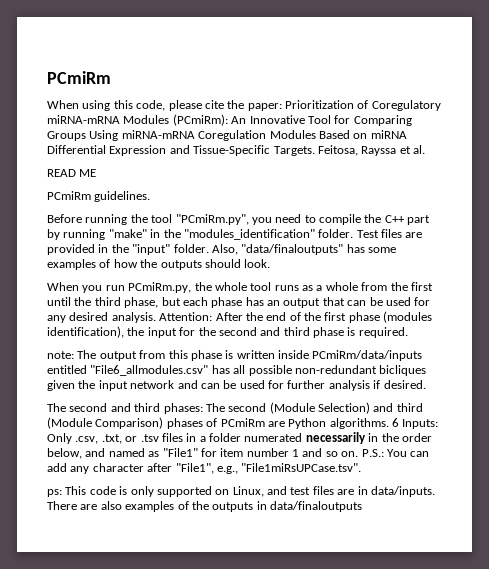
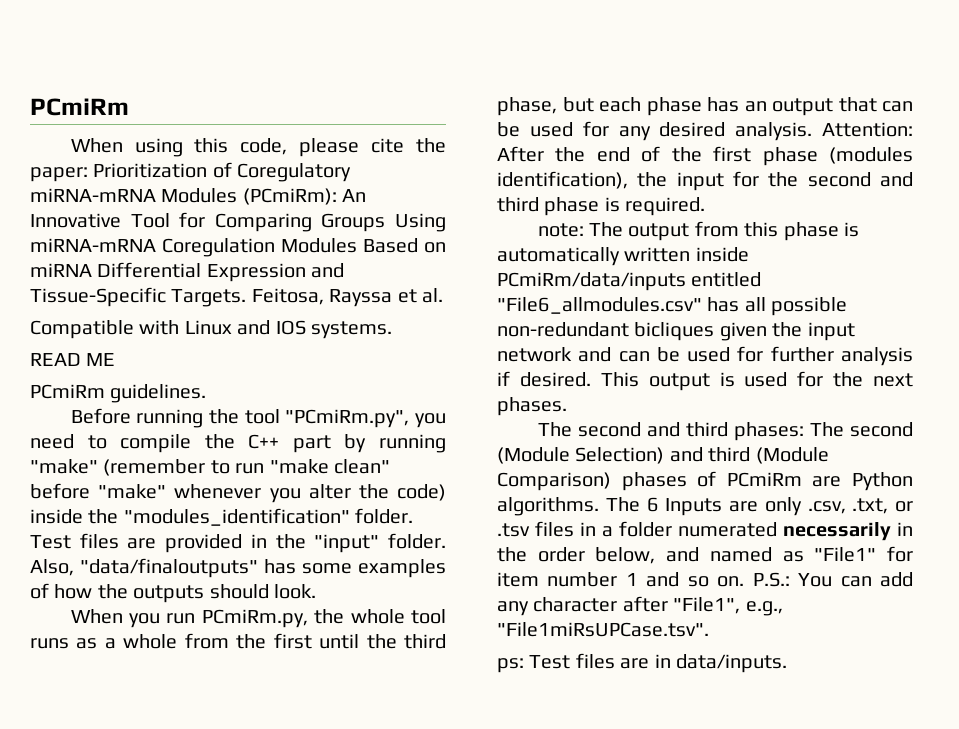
+ Compatible with Linux and IOS systems.
- Before running the tool "PCmiRm.py", you need to compile the C++ part by running "make" in the "modules_identification" folder.
+ Before running the tool "PCmiRm.py", you need to compile the C++ part by running "make" (remember to run "make clean" before "make" whenever you alter the code) inside the "modules_identification" folder.
- note: The output from this phase is written inside PCmiRm/data/inputs entitled "File6_allmodules.csv" has all possible non-redundant bicliques given the input network and can be used for further analysis if desired.
+ note: The output from this phase is automatically written inside PCmiRm/data/inputs entitled "File6_allmodules.csv" has all possible non-redundant bicliques given the input network and can be used for further analysis if desired. This output is used for the next phases.
- 6 Inputs: Only .csv, .txt, or .tsv files in a folder numerated necessarily in the order below, and named as "File1" for item number 1 and so on.
+ The 6 Inputs are only .csv, .txt, or .tsv files in a folder numerated necessarily in the order below, and named as "File1" for item number 1 and so on.
- ps: This code is only supported on Linux, and test files are in data/inputs. There are also examples of the outputs in data/finaloutputs
+ ps: Test files are in data/inputs.

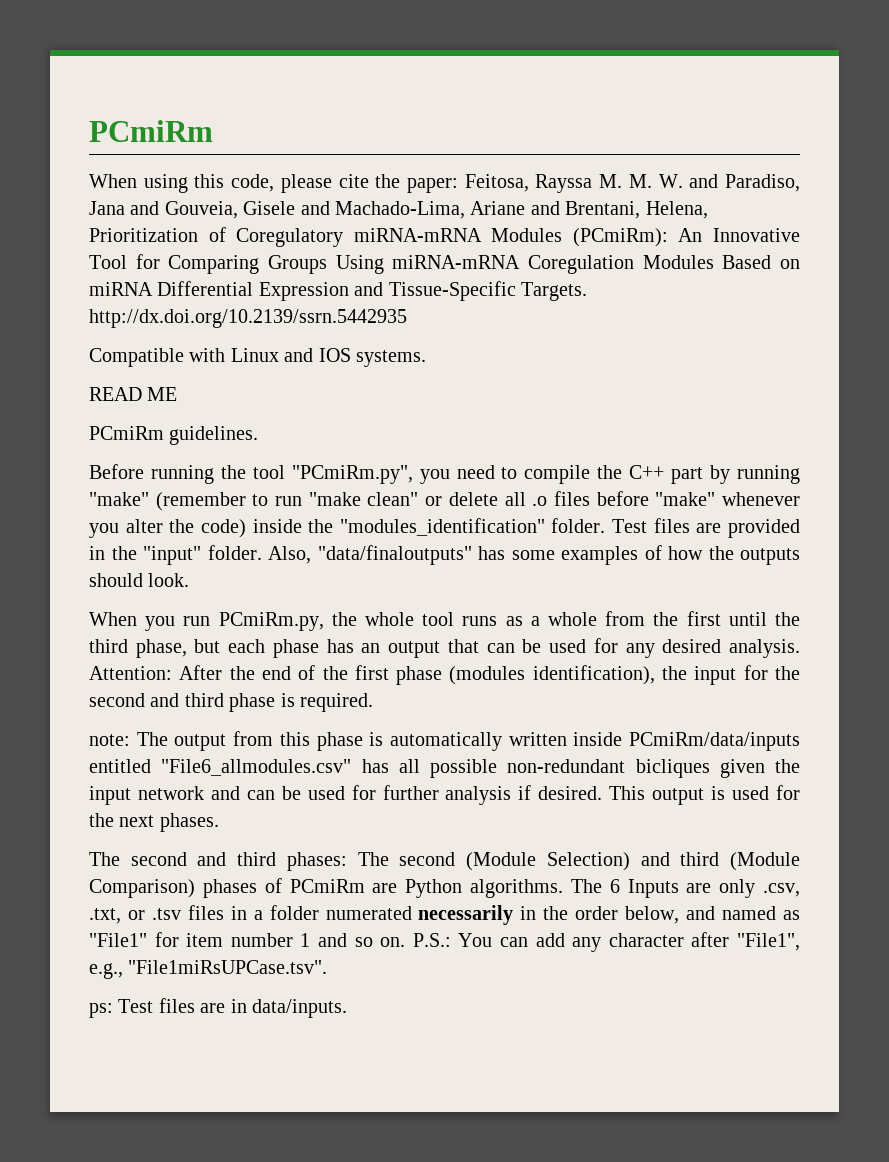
- When using this code, please cite the paper: Prioritization of Coregulatory miRNA-mRNA Modules (PCmiRm): An Innovative Tool for Comparing Groups Using miRNA-mRNA Coregulation Modules Based on miRNA Differential Expression and Tissue-Specific Targets. Feitosa, Rayssa et al.
+ When using this code, please cite the paper: Feitosa, Rayssa M. M. W. and Paradiso, Jana and Gouveia, Gisele and Machado-Lima, Ariane and Brentani, Helena, Prioritization of Coregulatory miRNA-mRNA Modules (PCmiRm): An Innovative Tool for Comparing Groups Using miRNA-mRNA Coregulation Modules Based on miRNA Differential Expression and Tissue-Specific Targets. http://dx.doi.org/10.2139/ssrn.5442935
- Before running the tool "PCmiRm.py", you need to compile the C++ part by running "make" (remember to run "make clean" before "make" whenever you alter the code) inside the "modules_identification" folder.
+ Before running the tool "PCmiRm.py", you need to compile the C++ part by running "make" (remember to run "make clean" or delete all .o files before "make" whenever you alter the code) inside the "modules_identification" folder.

